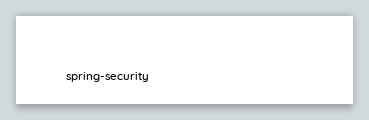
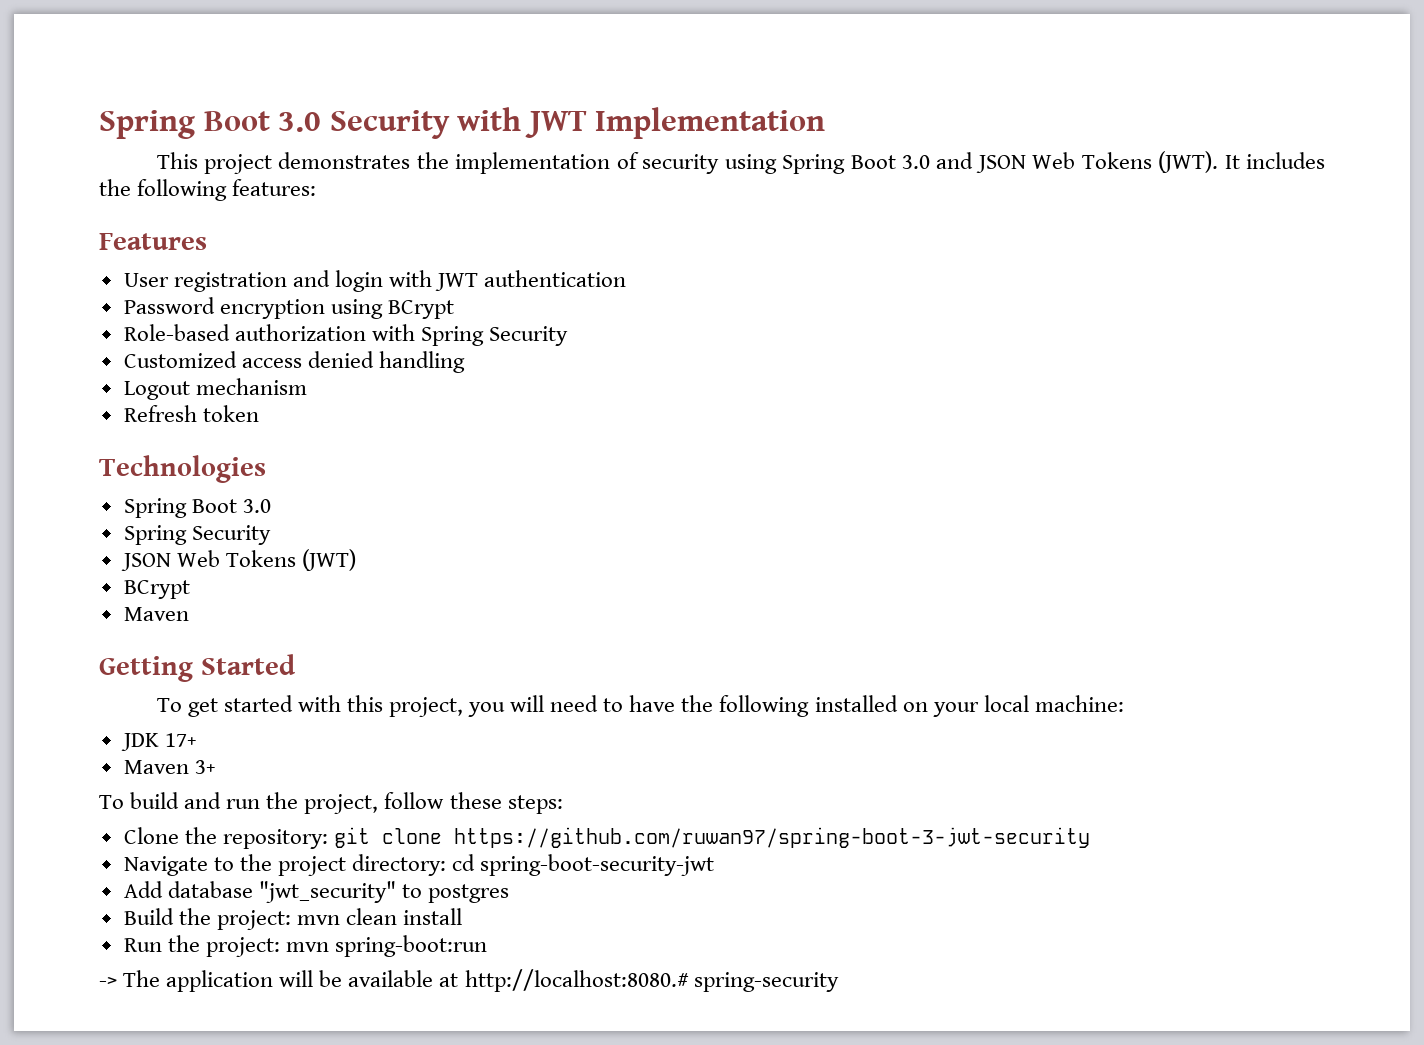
- spring-security
+ Spring Boot 3.0 Security with JWT Implementation
+ This project demonstrates the implementation of security using Spring Boot 3.0 and JSON Web Tokens (JWT). It includes the following features:
+ Features
+ User registration and login with JWT authentication
+ Password encryption using BCrypt
+ Role-based authorization with Spring Security
+ Customized access denied handling
+ Logout mechanism
+ Refresh token
+ Technologies
+ Spring Boot 3.0
+ Spring Security
+ JSON Web Tokens (JWT)
+ BCrypt
+ Maven
+ Getting Started
+ To get started with this project, you will need to have the following installed on your local machine:
+ JDK 17+
+ Maven 3+
+ To build and run the project, follow these steps:
+ Clone the repository: git clone https://github.com/ruwan97/spring-boot-3-jwt-security
+ Navigate to the project directory: cd spring-boot-security-jwt
+ Add database "jwt_security" to postgres
+ Build the project: mvn clean install
+ Run the project: mvn spring-boot:run
+ -> The application will be available at http://localhost:8080.# spring-security

